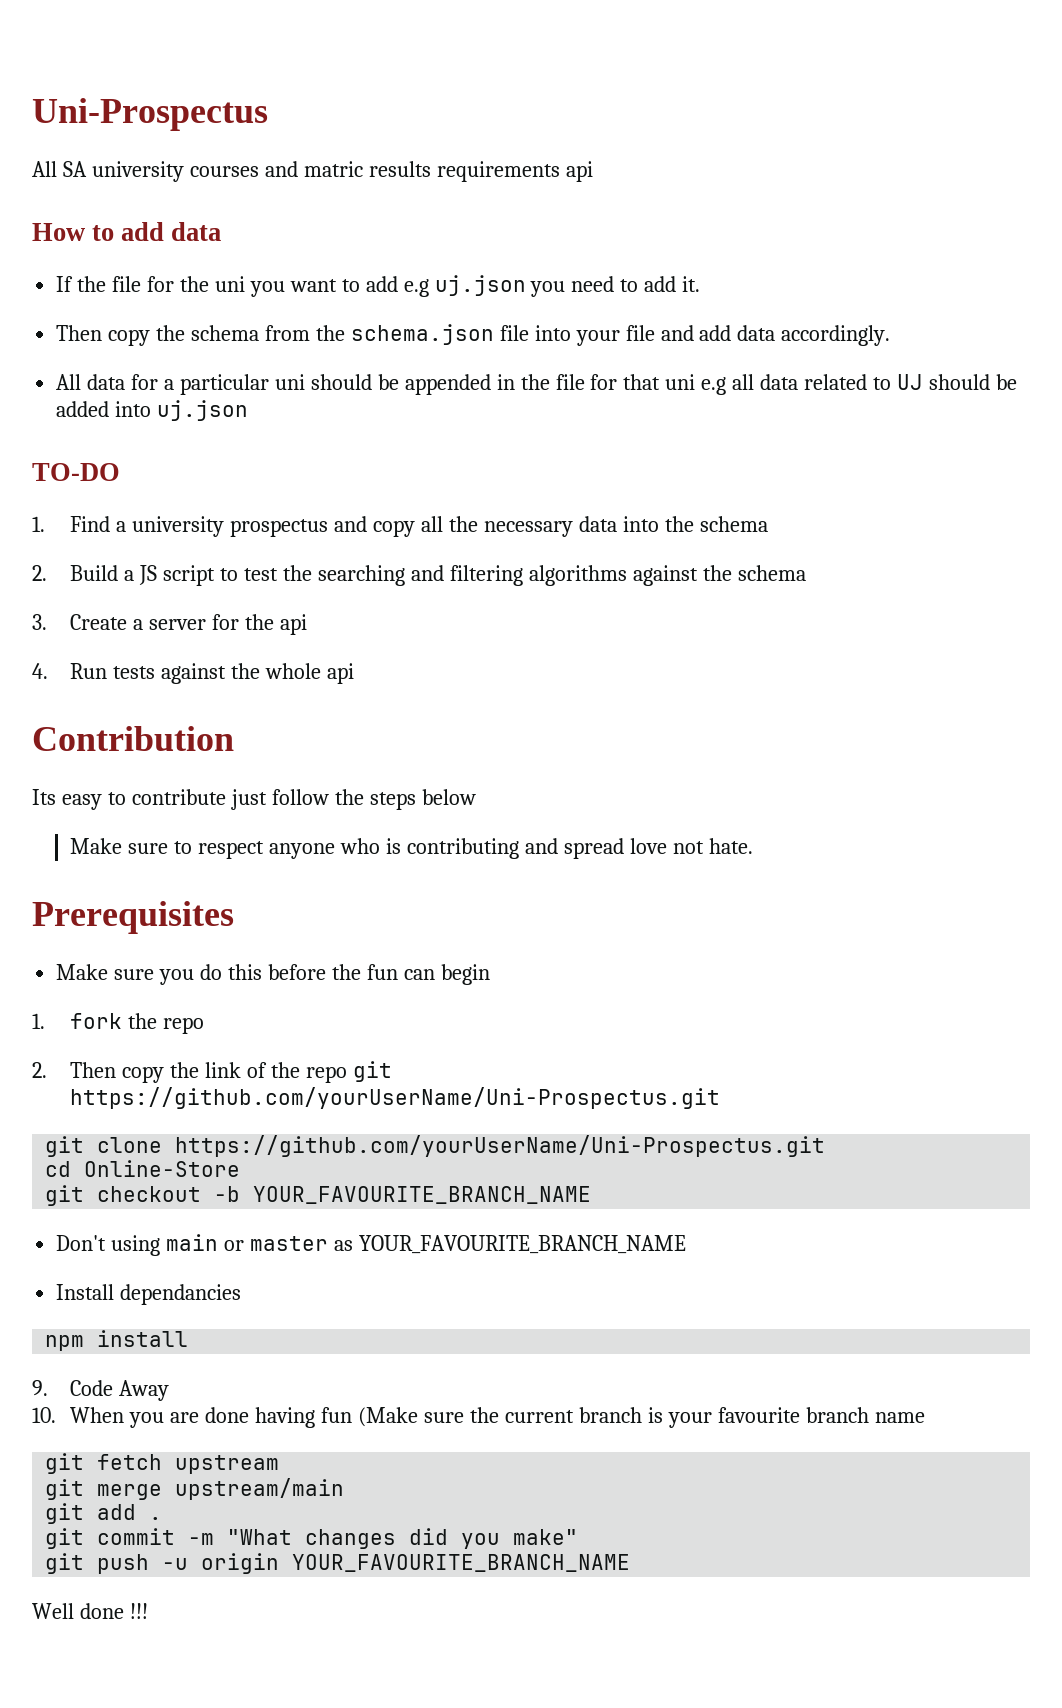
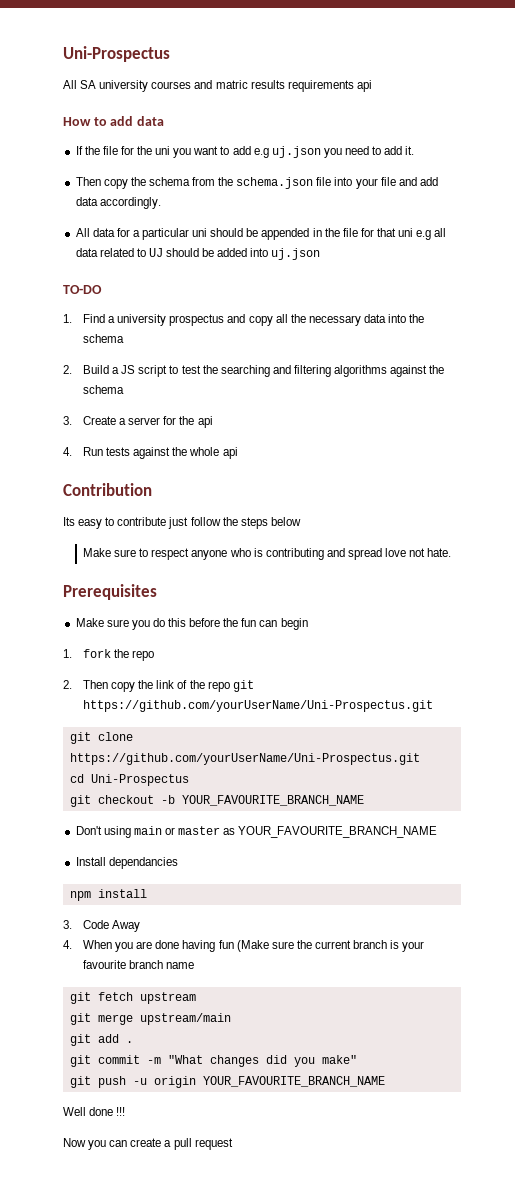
- cd Online-Store
+ cd Uni-Prospectus
- 9. Code Away
+ 3. Code Away
- 10. When you are done having fun (Make sure the current branch is your favourite branch name
+ 4. When you are done having fun (Make sure the current branch is your favourite branch name
+ Now you can create a pull request

